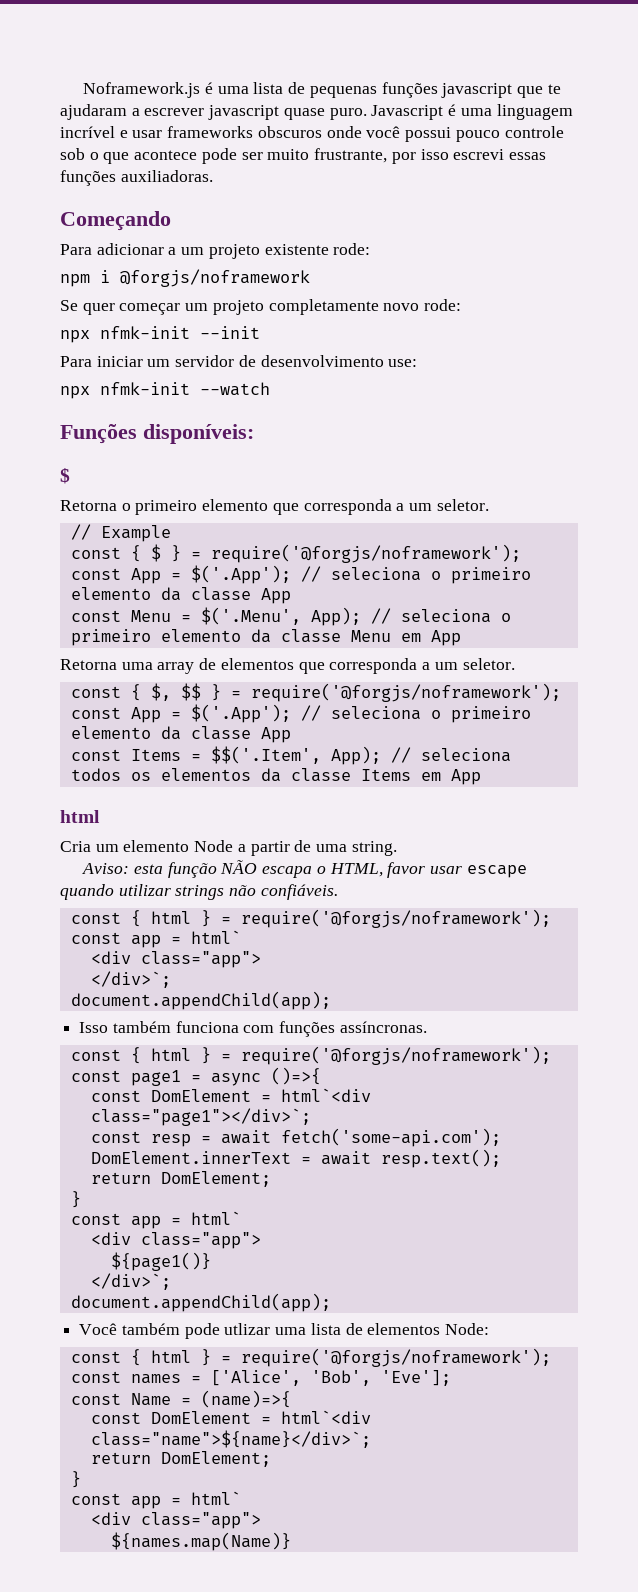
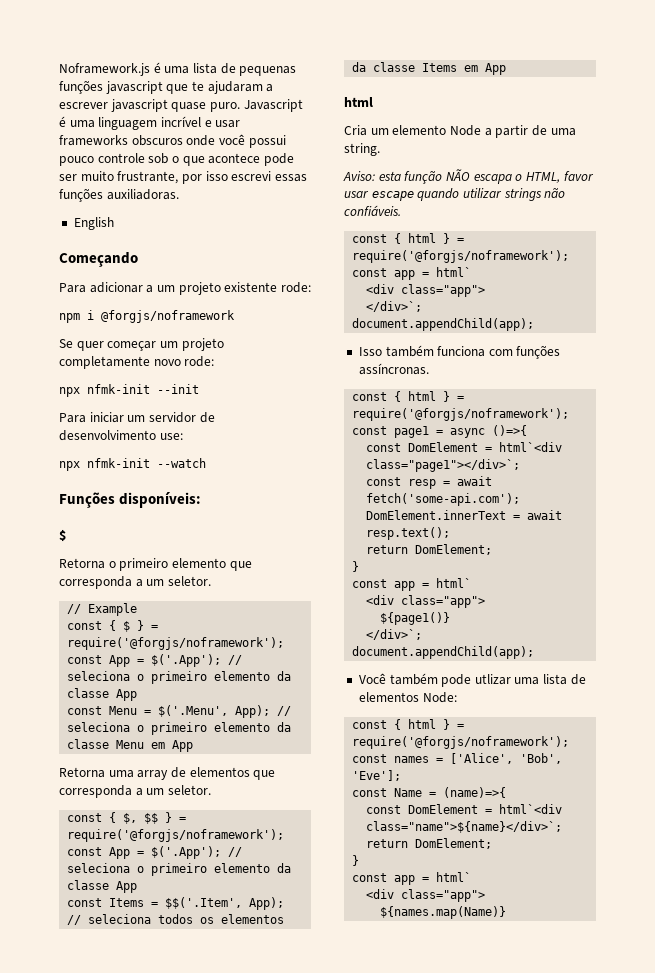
+ English

